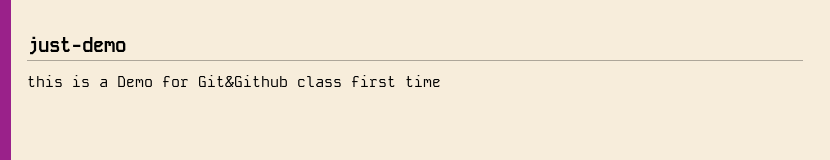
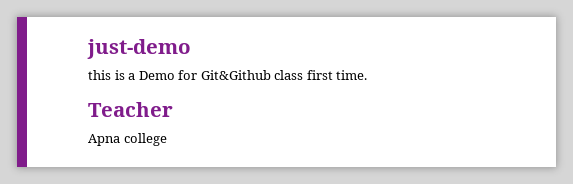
- this is a Demo for Git&Github class first time
+ this is a Demo for Git&Github class first time.
+ Teacher
+ Apna college

